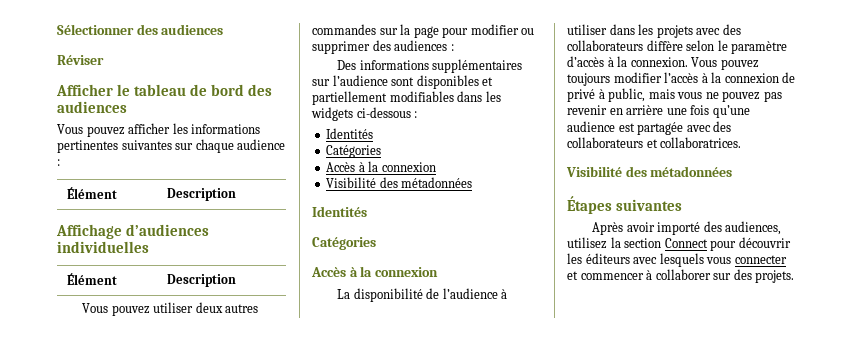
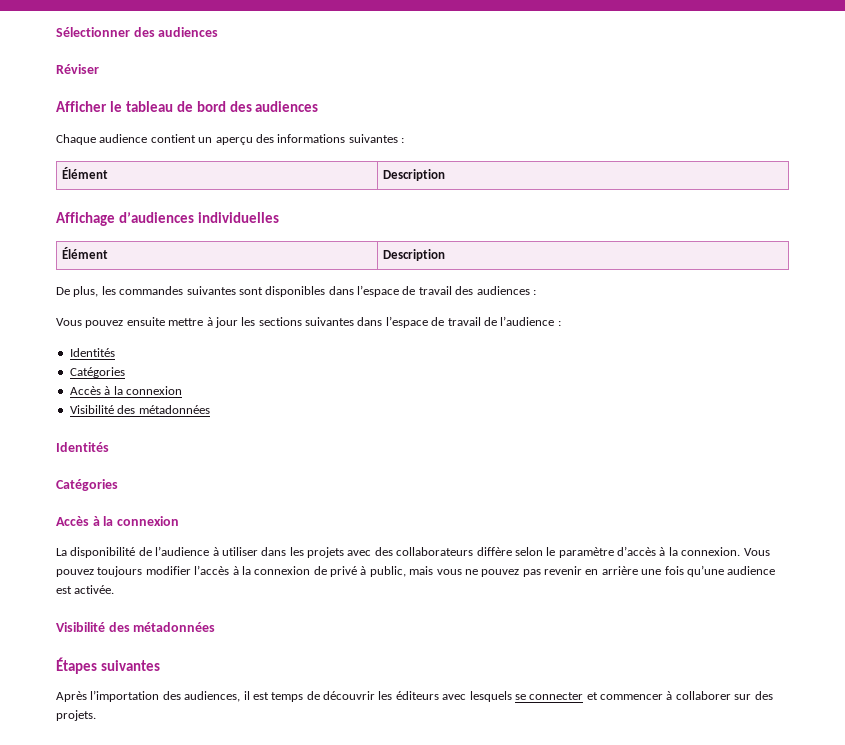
- Vous pouvez afficher les informations pertinentes suivantes sur chaque audience :
+ Chaque audience contient un aperçu des informations suivantes :
- Vous pouvez utiliser deux autres commandes sur la page pour modifier ou supprimer des audiences :
- Des informations supplémentaires sur l’audience sont disponibles et partiellement modifiables dans les widgets ci-dessous :
+ De plus, les commandes suivantes sont disponibles dans l’espace de travail des audiences :
+ Vous pouvez ensuite mettre à jour les sections suivantes dans l’espace de travail de l’audience :
- Vous pouvez toujours modifier l’accès à la connexion de privé à public, mais vous ne pouvez pas revenir en arrière une fois qu’une audience est partagée avec des collaborateurs et collaboratrices.
+ Vous pouvez toujours modifier l’accès à la connexion de privé à public, mais vous ne pouvez pas revenir en arrière une fois qu’une audience est activée.
- Après avoir importé des audiences, utilisez la section Connect pour découvrir les éditeurs avec lesquels vous connecter et commencer à collaborer sur des projets.
+ Après l’importation des audiences, il est temps de découvrir les éditeurs avec lesquels se connecter et commencer à collaborer sur des projets.

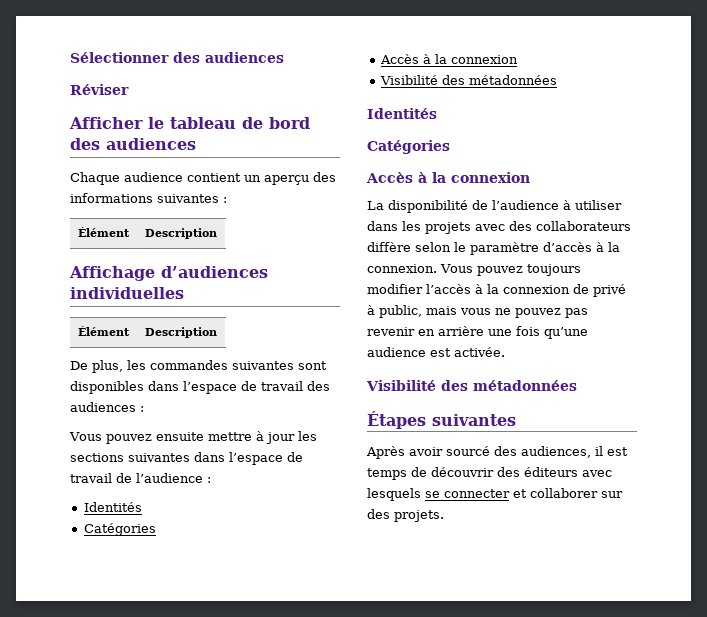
- Après l’importation des audiences, il est temps de découvrir les éditeurs avec lesquels se connecter et commencer à collaborer sur des projets.
+ Après avoir sourcé des audiences, il est temps de découvrir des éditeurs avec lesquels se connecter et collaborer sur des projets.

